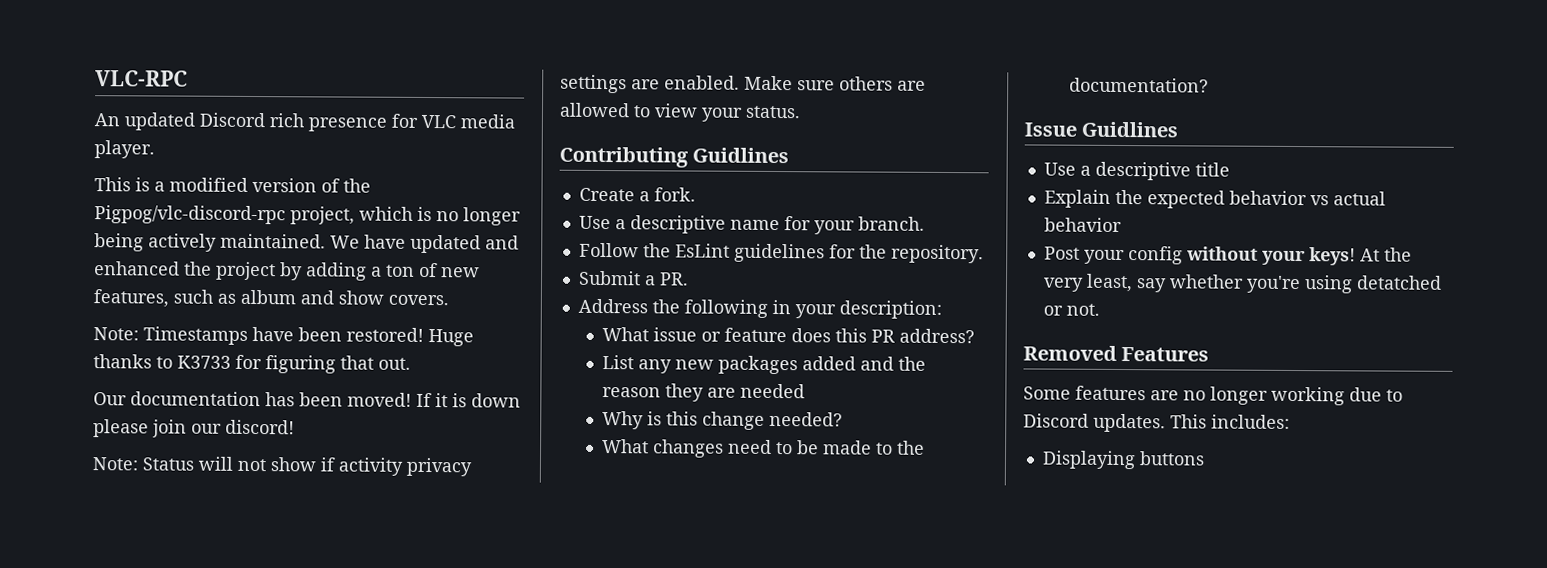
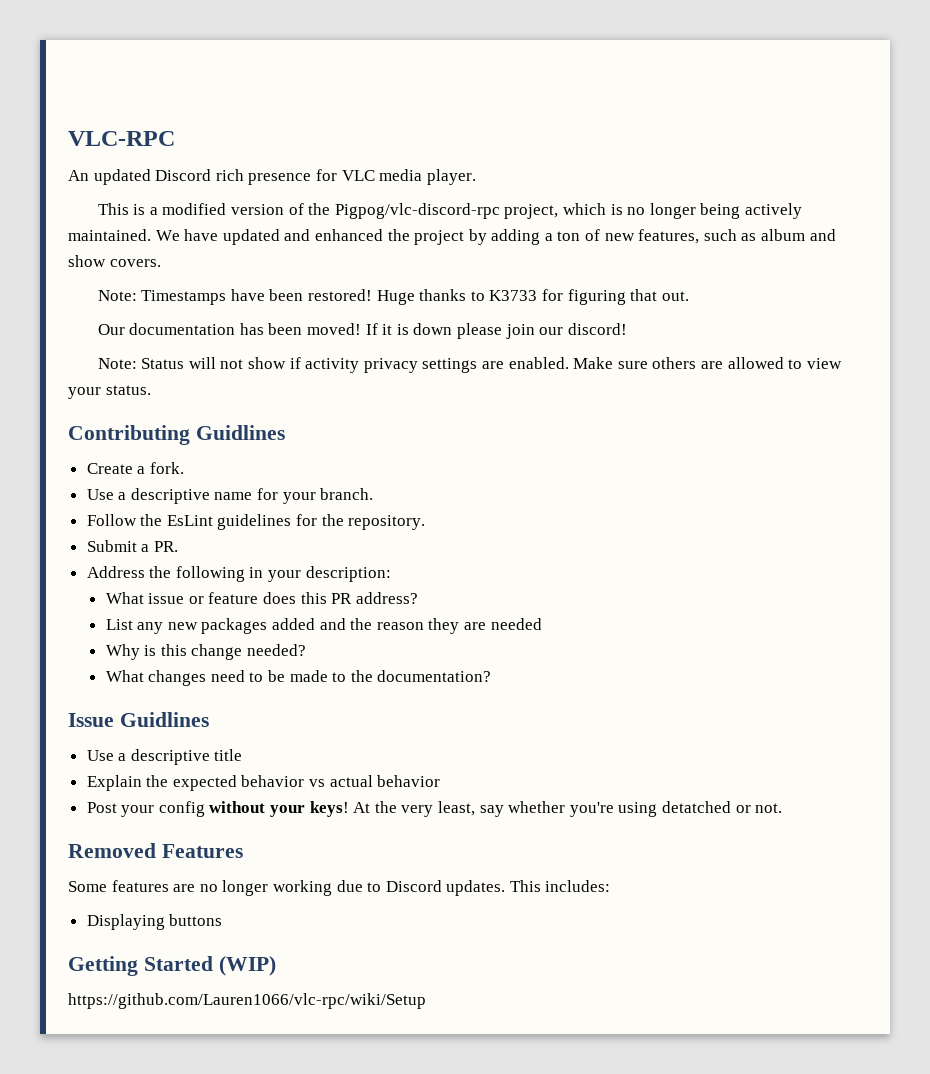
+ Getting Started (WIP)
+ https://github.com/Lauren1066/vlc-rpc/wiki/Setup

